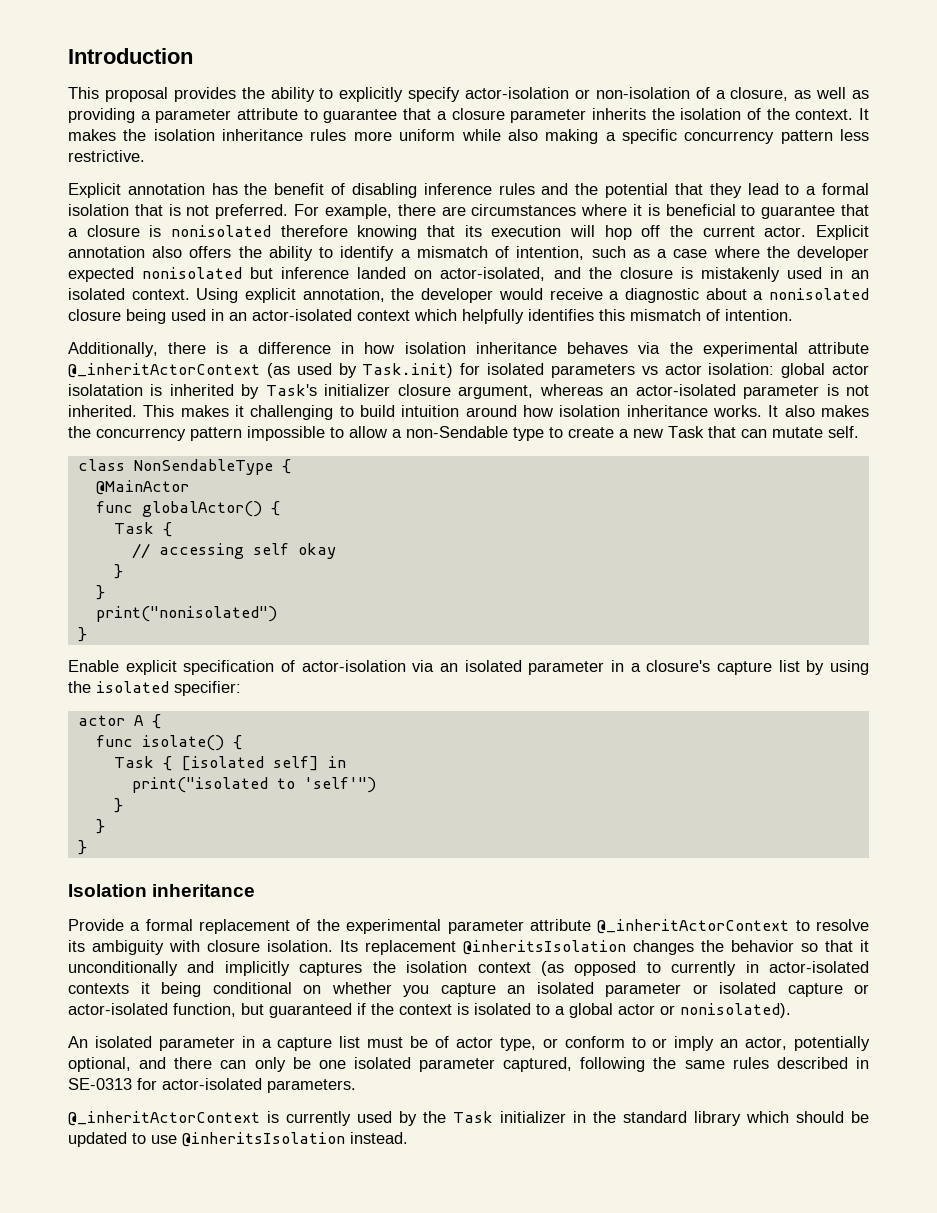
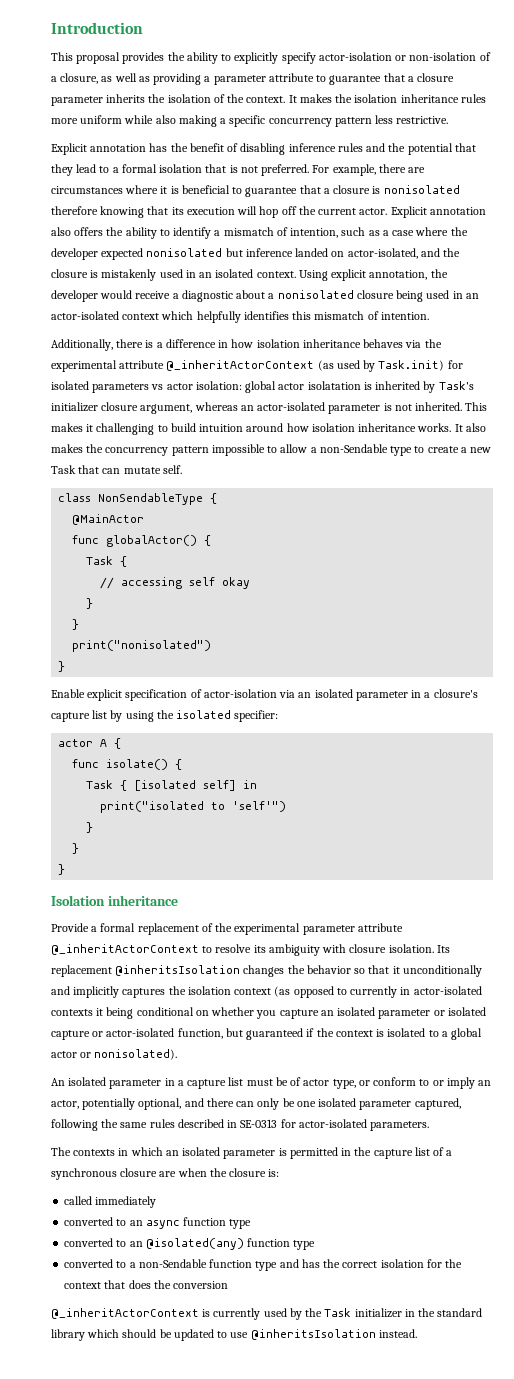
+ The contexts in which an isolated parameter is permitted in the capture list of a synchronous closure are when the closure is:
+ called immediately
+ converted to an async function type
+ converted to an @isolated(any) function type
+ converted to a non-Sendable function type and has the correct isolation for the context that does the conversion

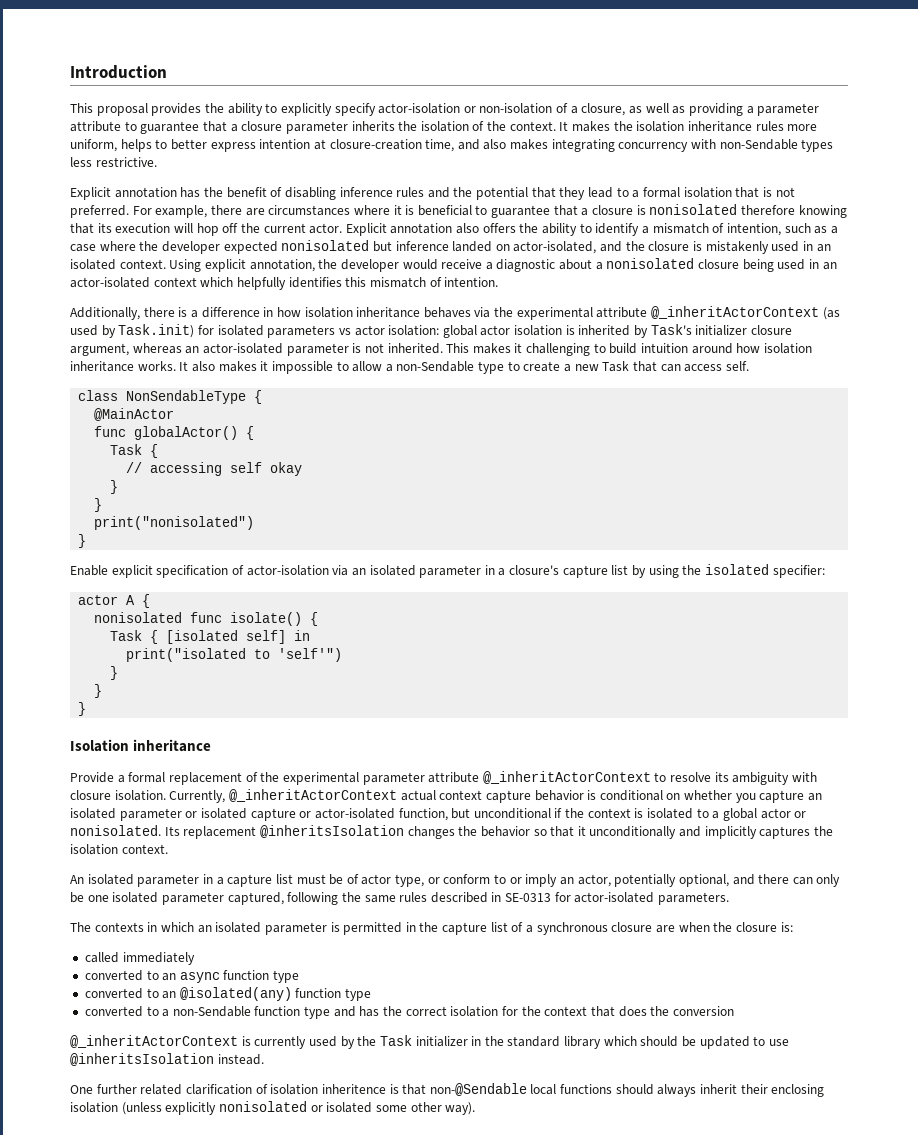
- It makes the isolation inheritance rules more uniform while also making a specific concurrency pattern less restrictive.
+ It makes the isolation inheritance rules more uniform, helps to better express intention at closure-creation time, and also makes integrating concurrency with non-Sendable types less restrictive.
- Additionally, there is a difference in how isolation inheritance behaves via the experimental attribute @_inheritActorContext (as used by Task.init) for isolated parameters vs actor isolation: global actor isolatation is inherited by Task's initializer closure argument, whereas an actor-isolated parameter is not inherited.
+ Additionally, there is a difference in how isolation inheritance behaves via the experimental attribute @_inheritActorContext (as used by Task.init) for isolated parameters vs actor isolation: global actor isolation is inherited by Task's initializer closure argument, whereas an actor-isolated parameter is not inherited.
- It also makes the concurrency pattern impossible to allow a non-Sendable type to create a new Task that can mutate self.
+ It also makes it impossible to allow a non-Sendable type to create a new Task that can access self.
- func isolate() {
+ nonisolated func isolate() {
+ Currently, @_inheritActorContext actual context capture behavior is conditional on whether you capture an isolated parameter or isolated capture or actor-isolated function, but unconditional if the context is isolated to a global actor or nonisolated.
- Its replacement @inheritsIsolation changes the behavior so that it unconditionally and implicitly captures the isolation context (as opposed to currently in actor-isolated contexts it being conditional on whether you capture an isolated parameter or isolated capture or actor-isolated function, but guaranteed if the context is isolated to a global actor or nonisolated).
+ Its replacement @inheritsIsolation changes the behavior so that it unconditionally and implicitly captures the isolation context.
+ One further related clarification of isolation inheritence is that non-@Sendable local functions should always inherit their enclosing isolation (unless explicitly nonisolated or isolated some other way).

